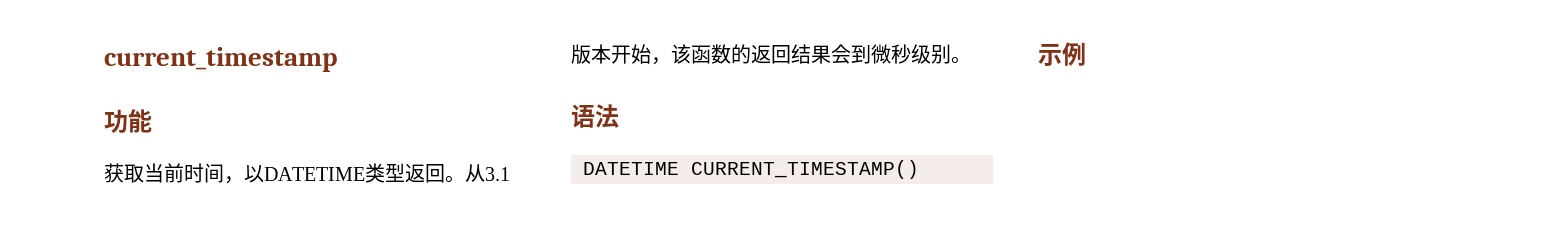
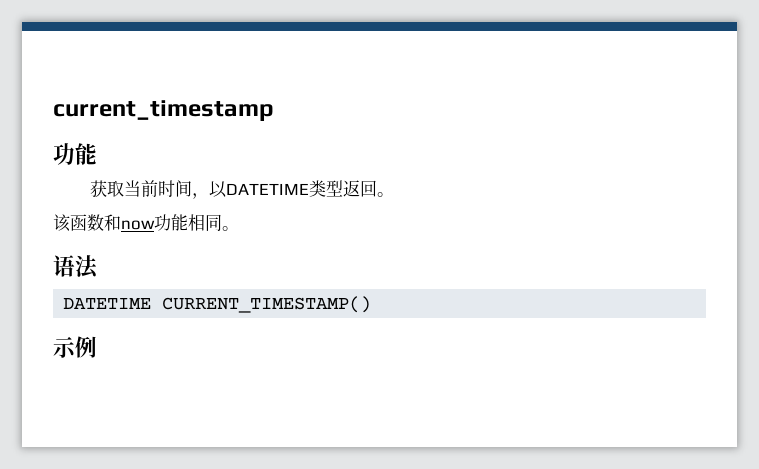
- 获取当前时间，以DATETIME类型返回。从3.1版本开始，该函数的返回结果会到微秒级别。
+ 获取当前时间，以DATETIME类型返回。
+ 该函数和now功能相同。

